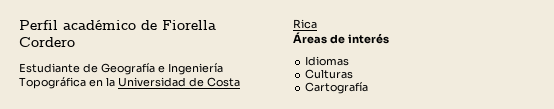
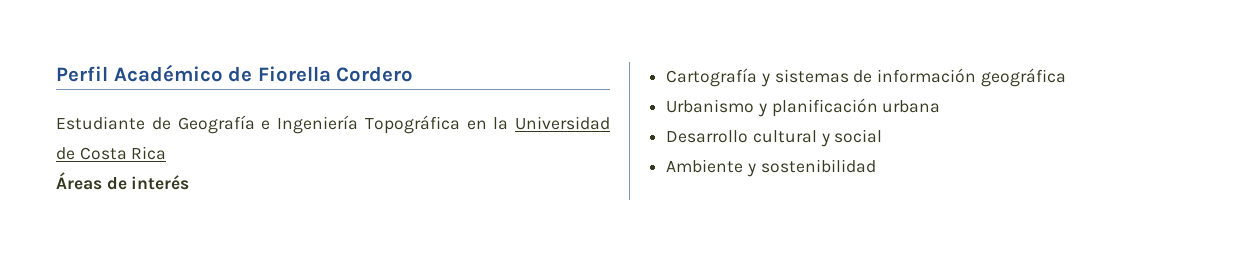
- Perfil académico de Fiorella Cordero
+ Perfil Académico de Fiorella Cordero
- Idiomas
- Culturas
- Cartografía
+ Cartografía y sistemas de información geográfica
+ Urbanismo y planificación urbana
+ Desarrollo cultural y social
+ Ambiente y sostenibilidad

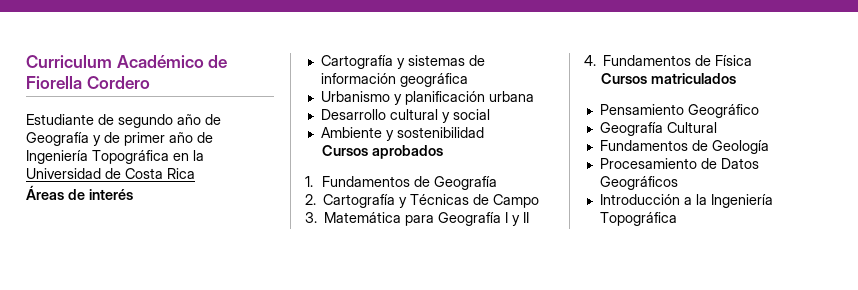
- Perfil Académico de Fiorella Cordero
+ Curriculum Académico de Fiorella Cordero
- Estudiante de Geografía e Ingeniería Topográfica en la Universidad de Costa Rica
+ Estudiante de segundo año de Geografía y de primer año de Ingeniería Topográfica en la Universidad de Costa Rica
+ Cursos aprobados
+ 1. Fundamentos de Geografía
+ 2. Cartografía y Técnicas de Campo
+ 3. Matemática para Geografía I y II
+ 4. Fundamentos de Física
+ Cursos matriculados
+ Pensamiento Geográfico
+ Geografía Cultural
+ Fundamentos de Geología
+ Procesamiento de Datos Geográficos
+ Introducción a la Ingeniería Topográfica

